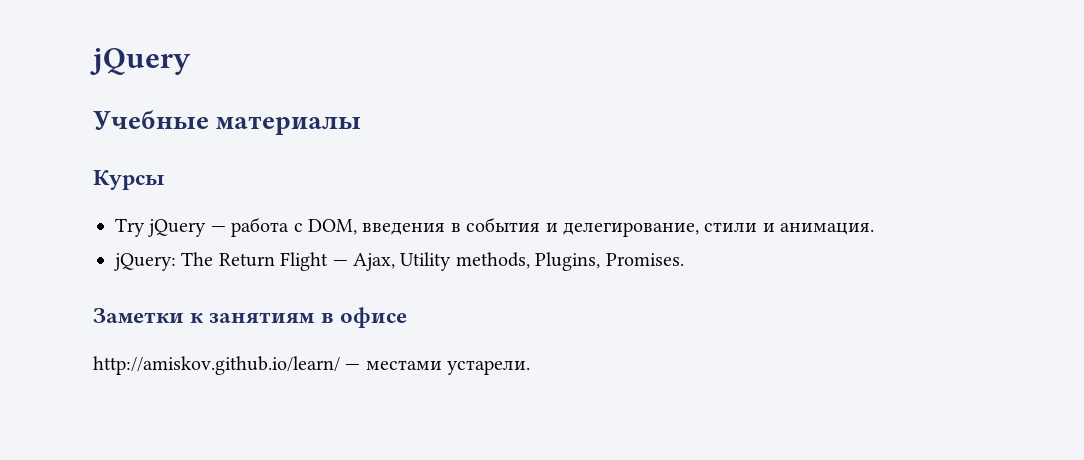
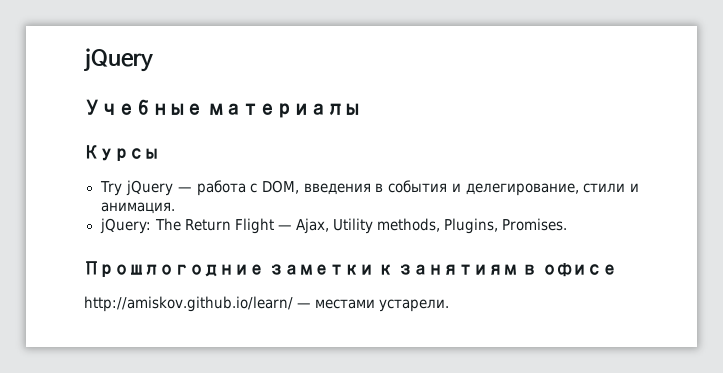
- Заметки к занятиям в офисе
+ Прошлогодние заметки к занятиям в офисе

